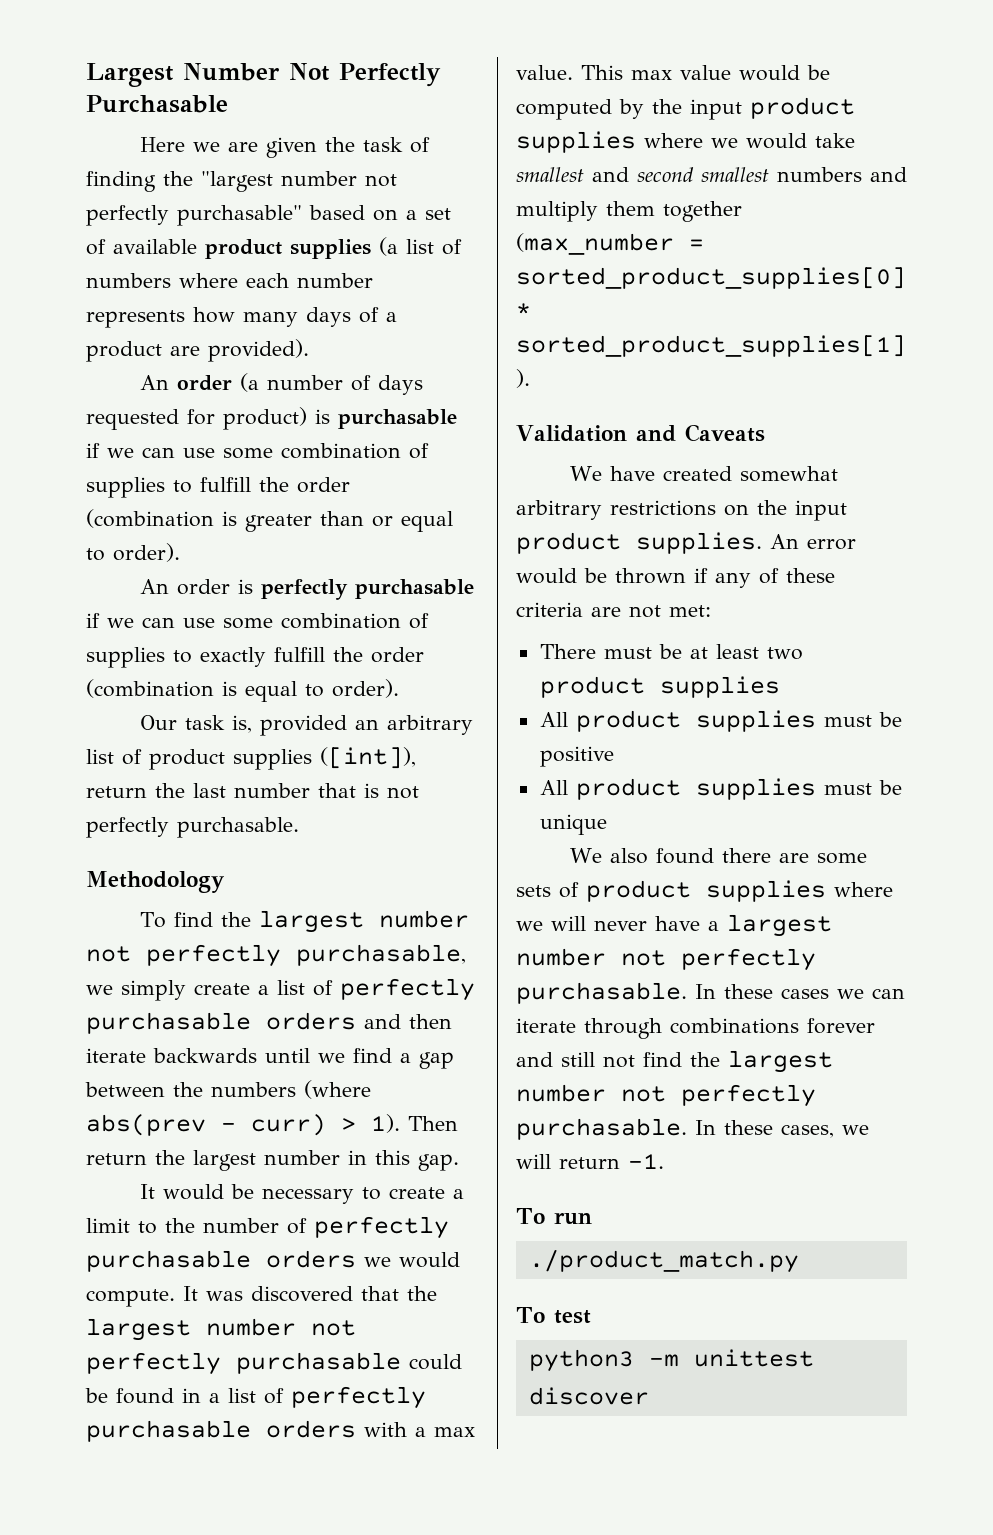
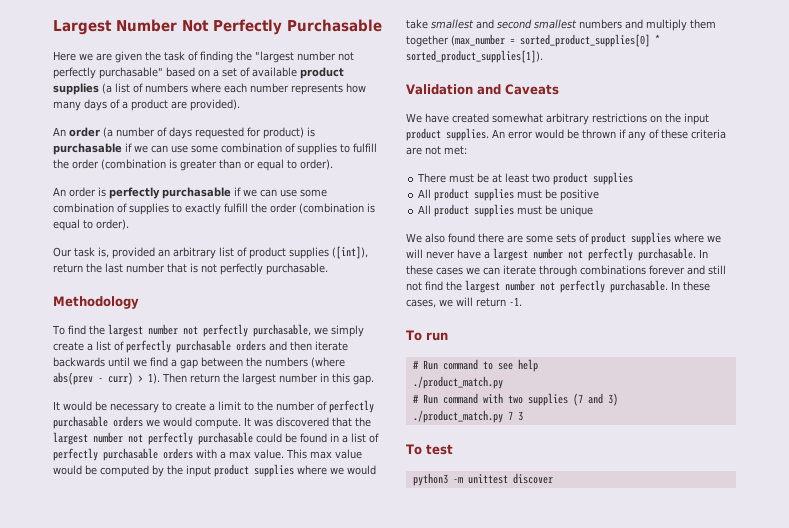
+ # Run command to see help
  ./product_match.py
+ # Run command with two supplies (7 and 3)
+ ./product_match.py 7 3

